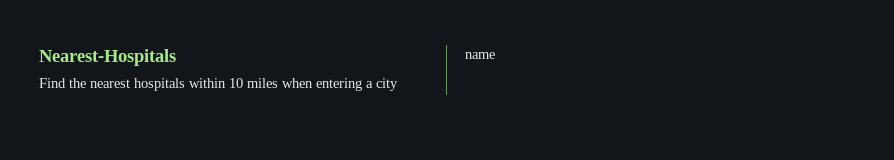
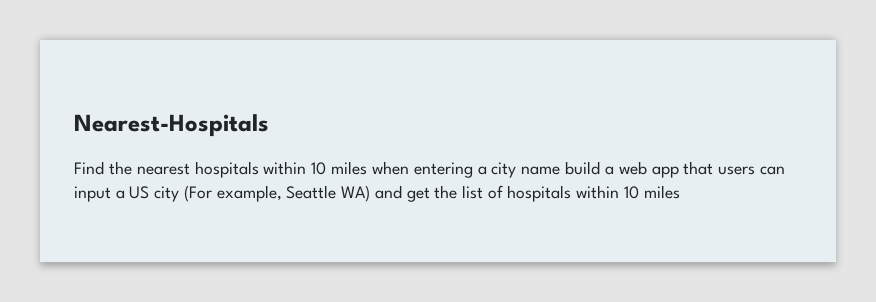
- Find the nearest hospitals within 10 miles when entering a city name
+ Find the nearest hospitals within 10 miles when entering a city name build a web app that users can input a US city (For example, Seattle WA) and get the list of hospitals within 10 miles

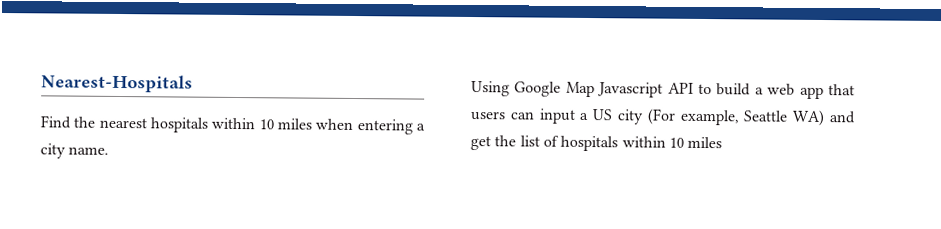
- Find the nearest hospitals within 10 miles when entering a city name build a web app that users can input a US city (For example, Seattle WA) and get the list of hospitals within 10 miles
+ Find the nearest hospitals within 10 miles when entering a city name.
+ Using Google Map Javascript API to build a web app that users can input a US city (For example, Seattle WA) and get the list of hospitals within 10 miles

